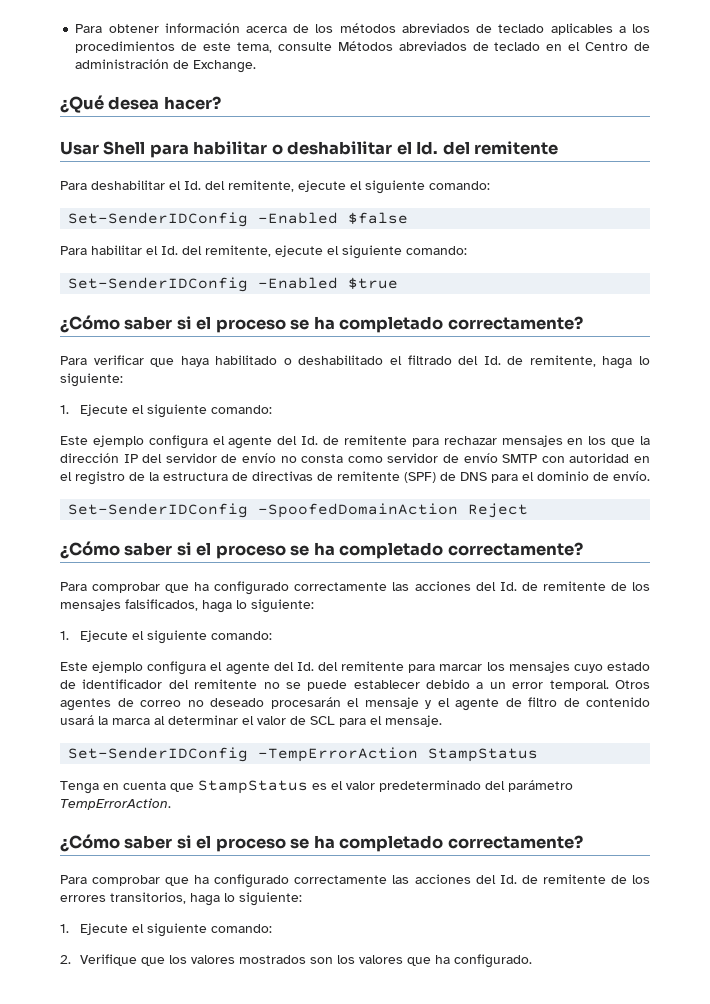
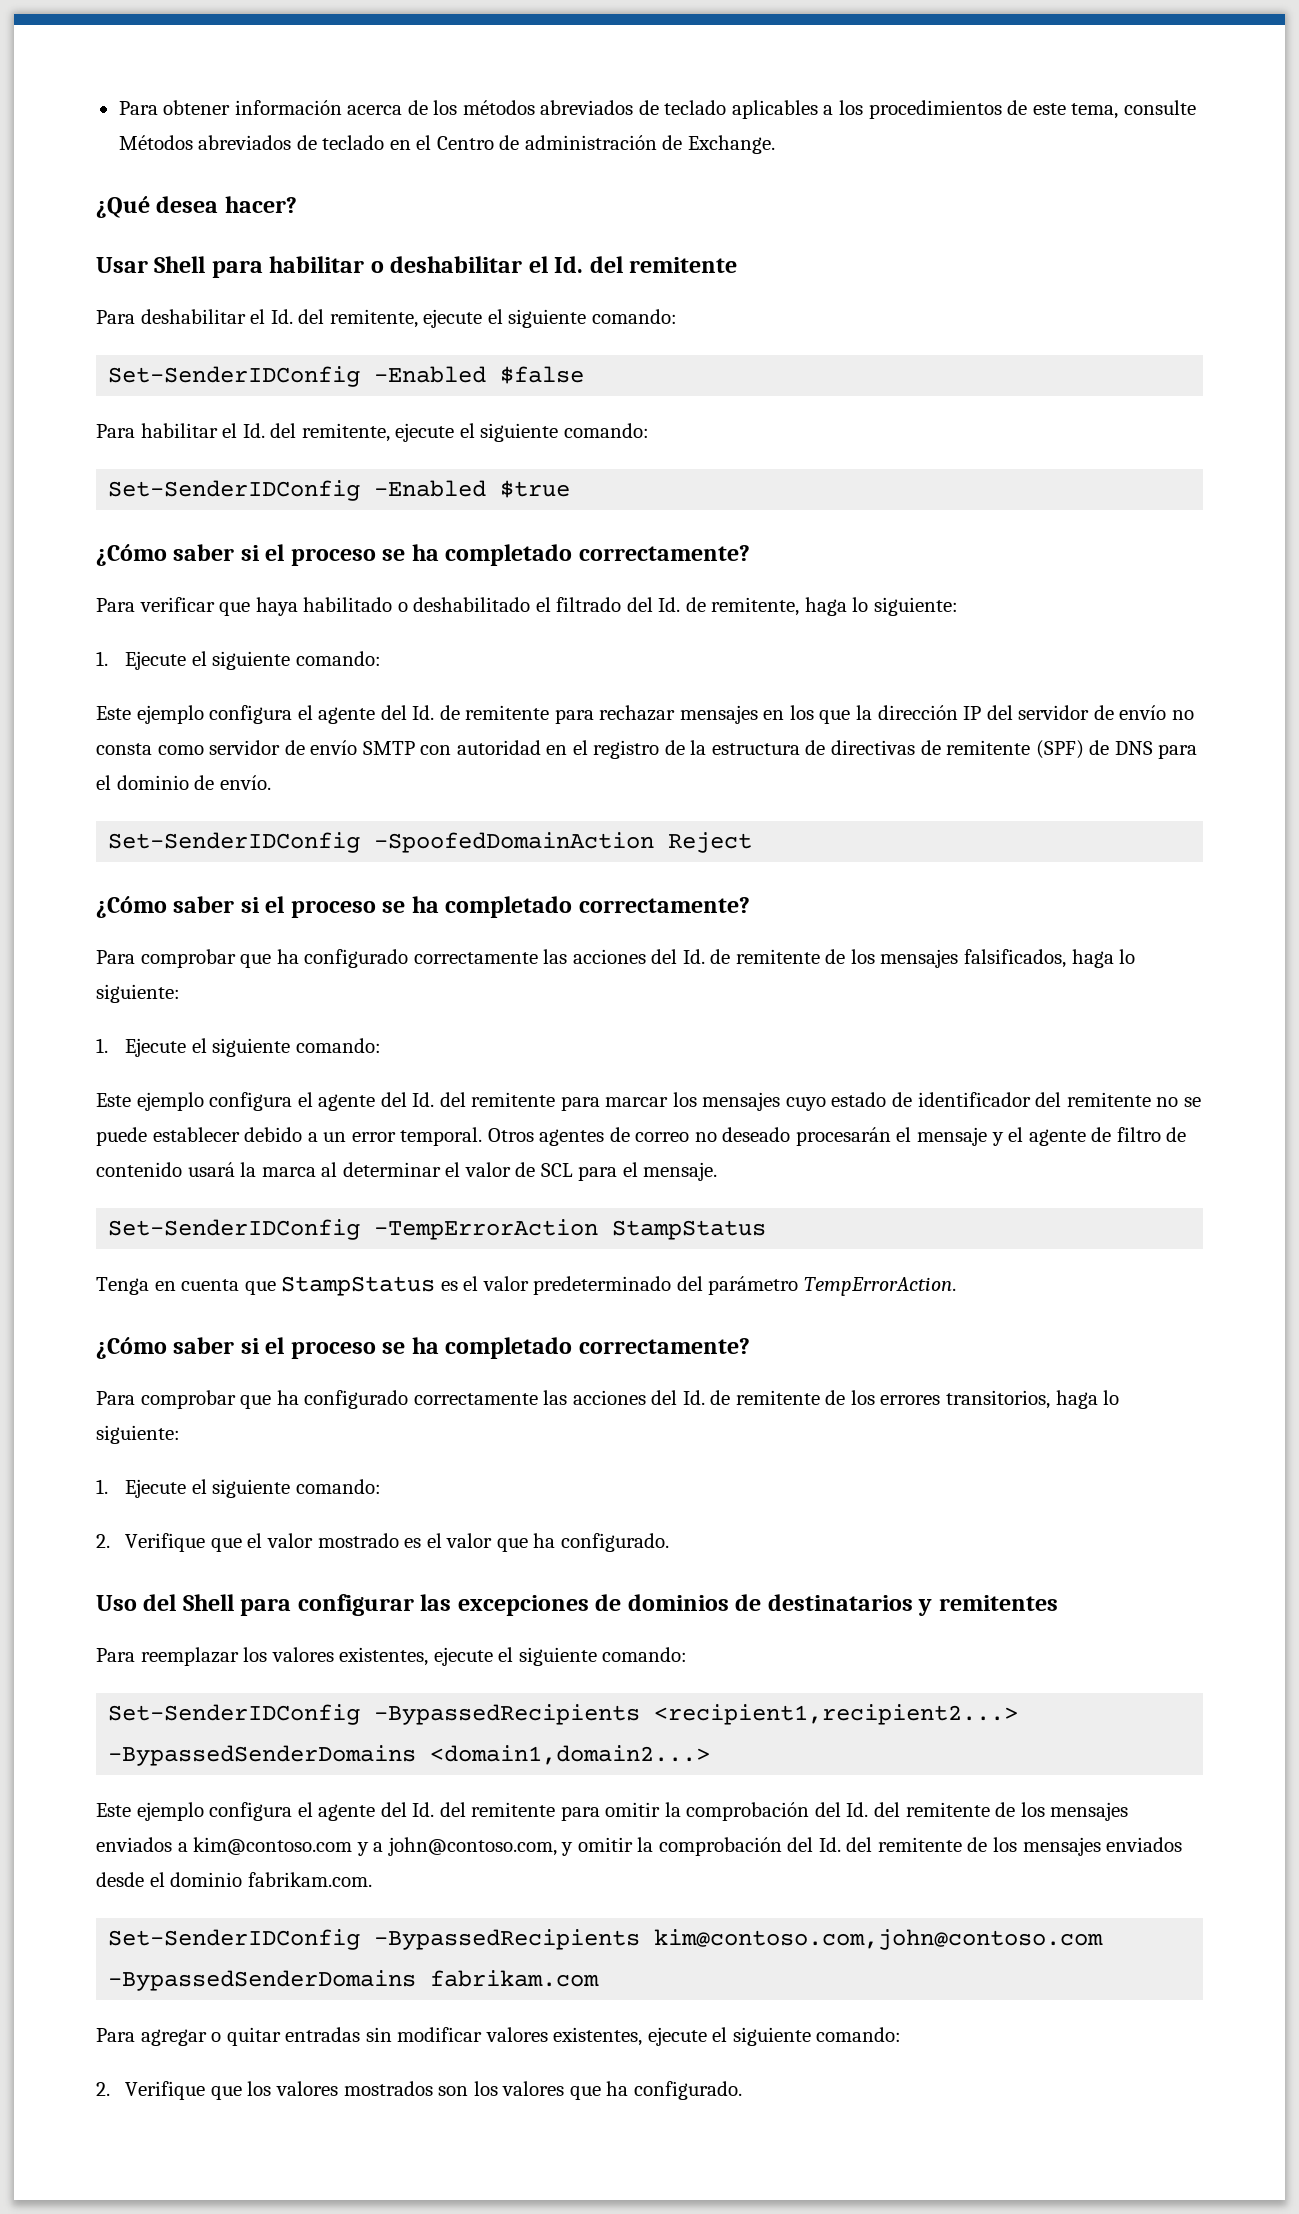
+ 2. Verifique que el valor mostrado es el valor que ha configurado.
+ Uso del Shell para configurar las excepciones de dominios de destinatarios y remitentes
+ Para reemplazar los valores existentes, ejecute el siguiente comando:
+ Set-SenderIDConfig -BypassedRecipients <recipient1,recipient2...> -BypassedSenderDomains <domain1,domain2...>
+ Este ejemplo configura el agente del Id. del remitente para omitir la comprobación del Id. del remitente de los mensajes enviados a kim@contoso.com y a john@contoso.com, y omitir la comprobación del Id. del remitente de los mensajes enviados desde el dominio fabrikam.com.
+ Set-SenderIDConfig -BypassedRecipients kim@contoso.com,john@contoso.com -BypassedSenderDomains fabrikam.com
+ Para agregar o quitar entradas sin modificar valores existentes, ejecute el siguiente comando:

